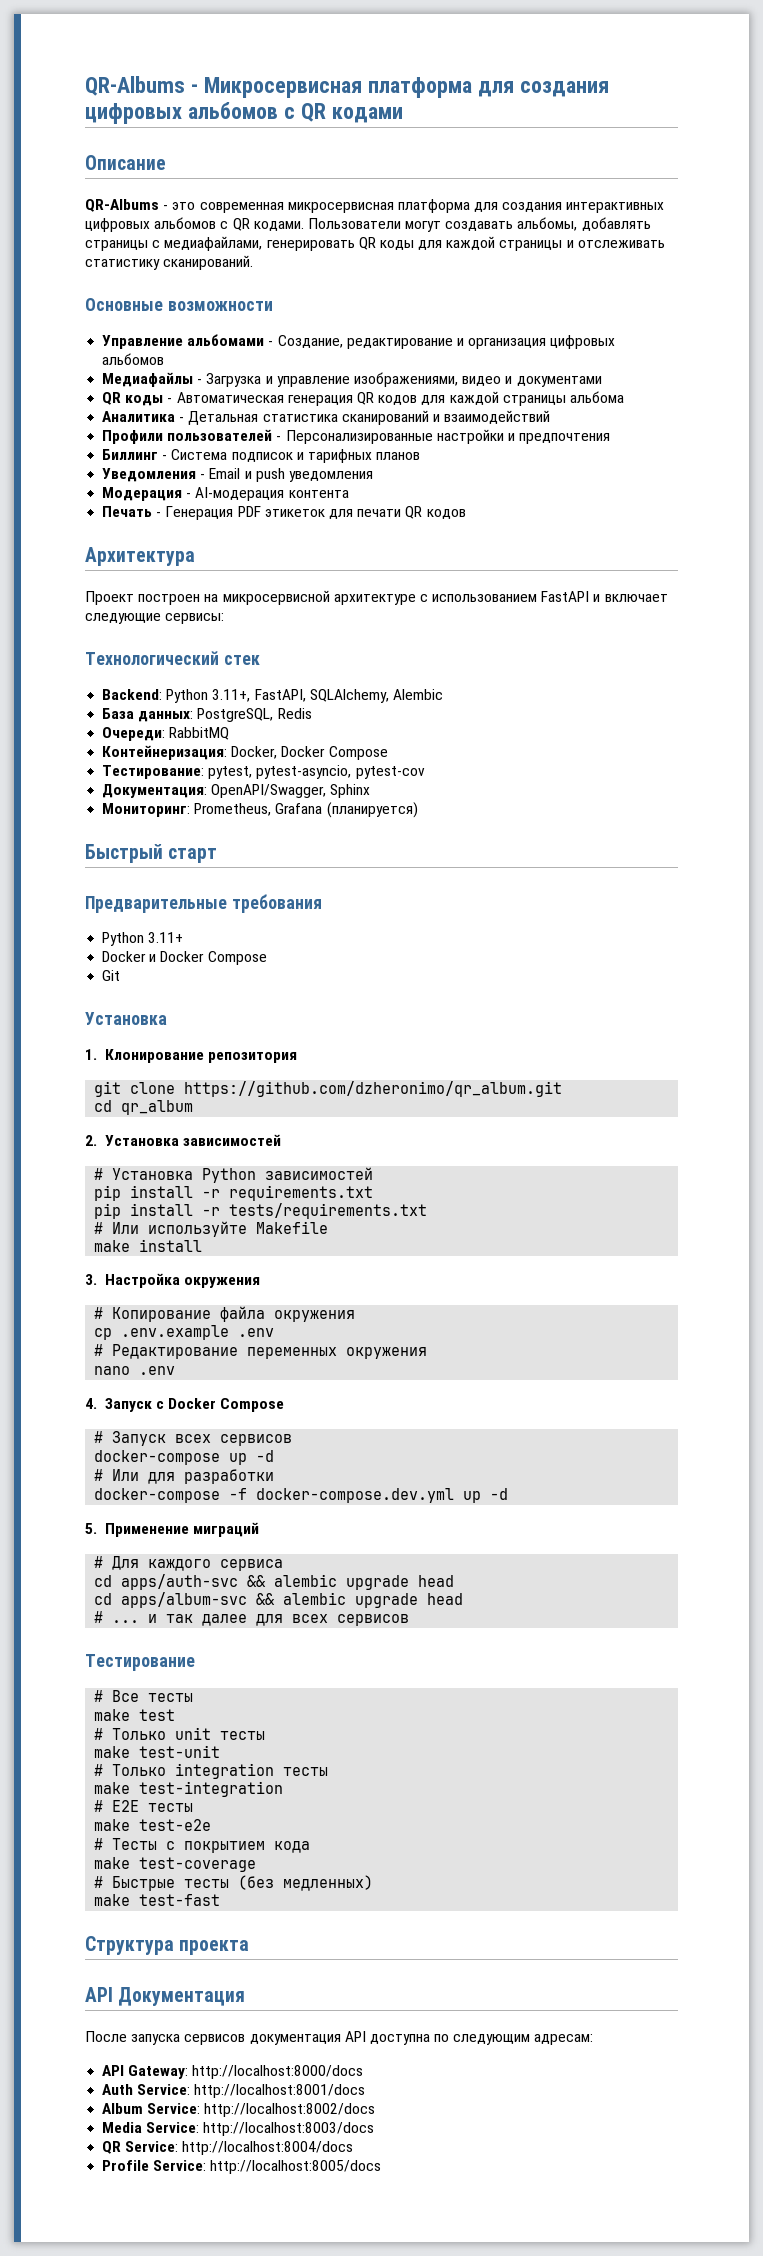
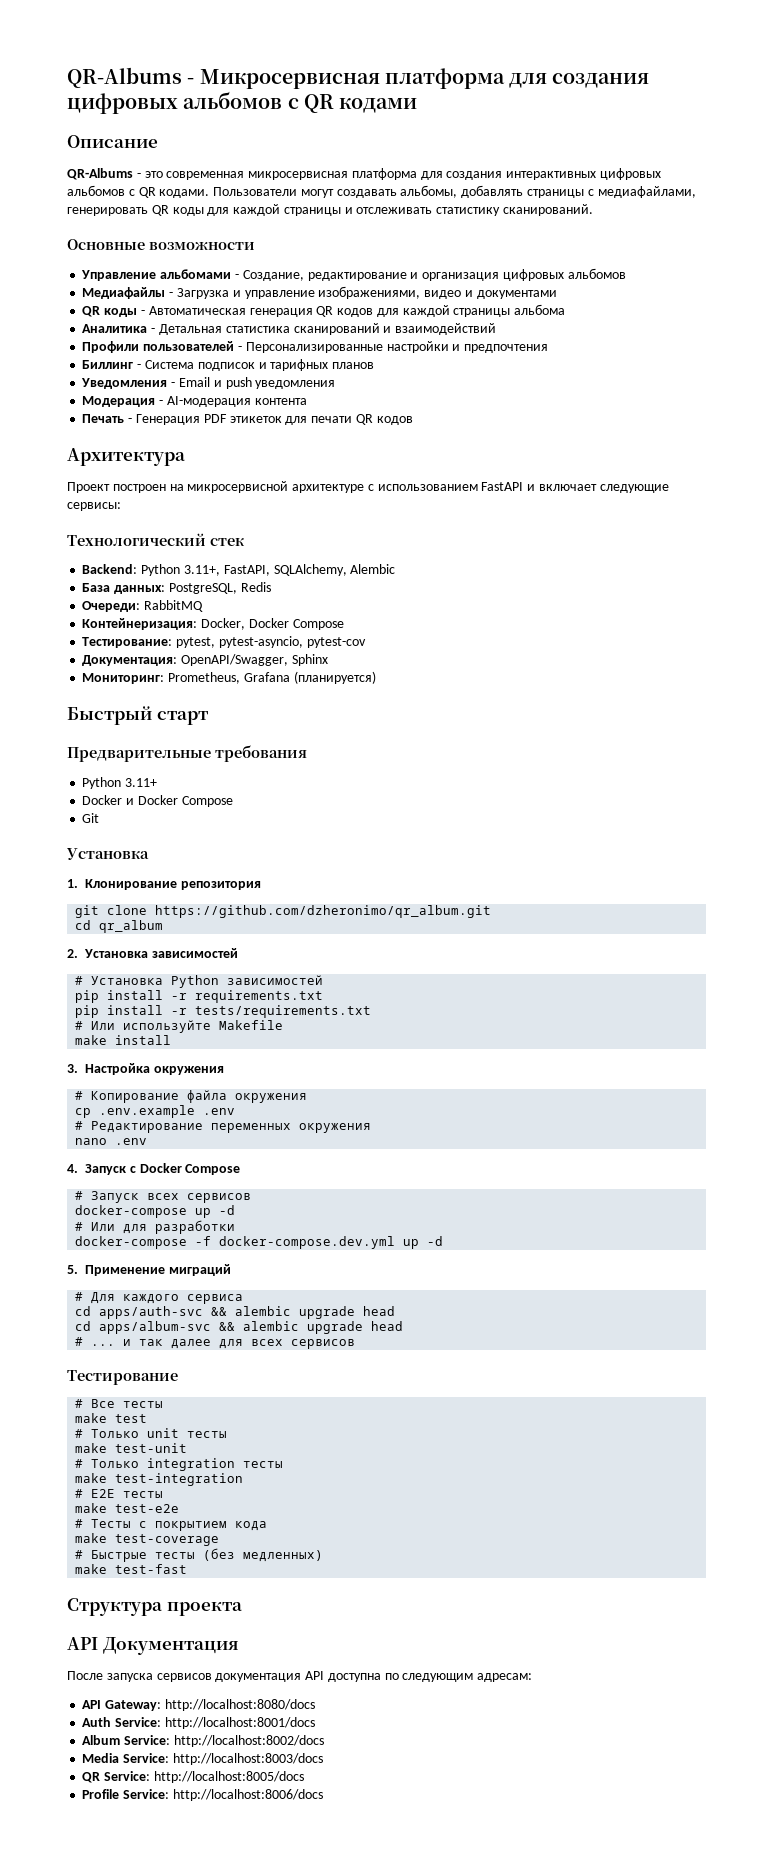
- API Gateway: http://localhost:8000/docs
+ API Gateway: http://localhost:8080/docs
- QR Service: http://localhost:8004/docs
+ QR Service: http://localhost:8005/docs
- Profile Service: http://localhost:8005/docs
+ Profile Service: http://localhost:8006/docs

